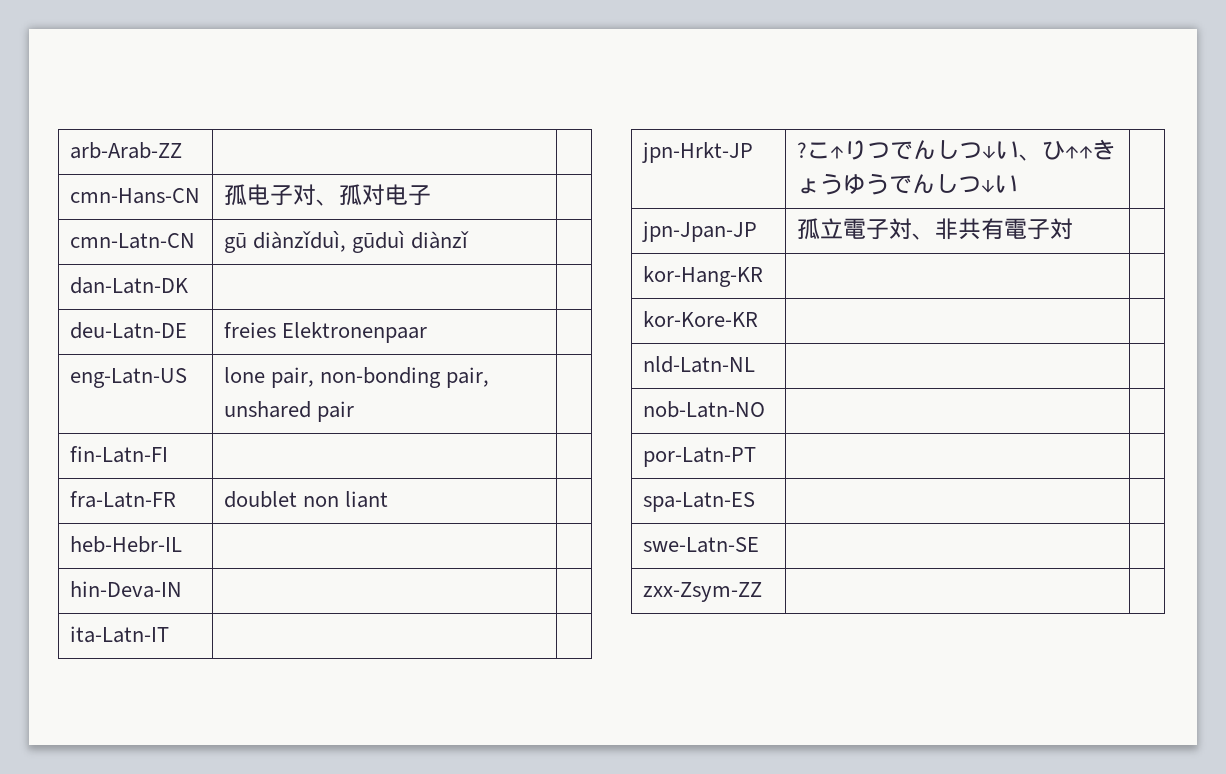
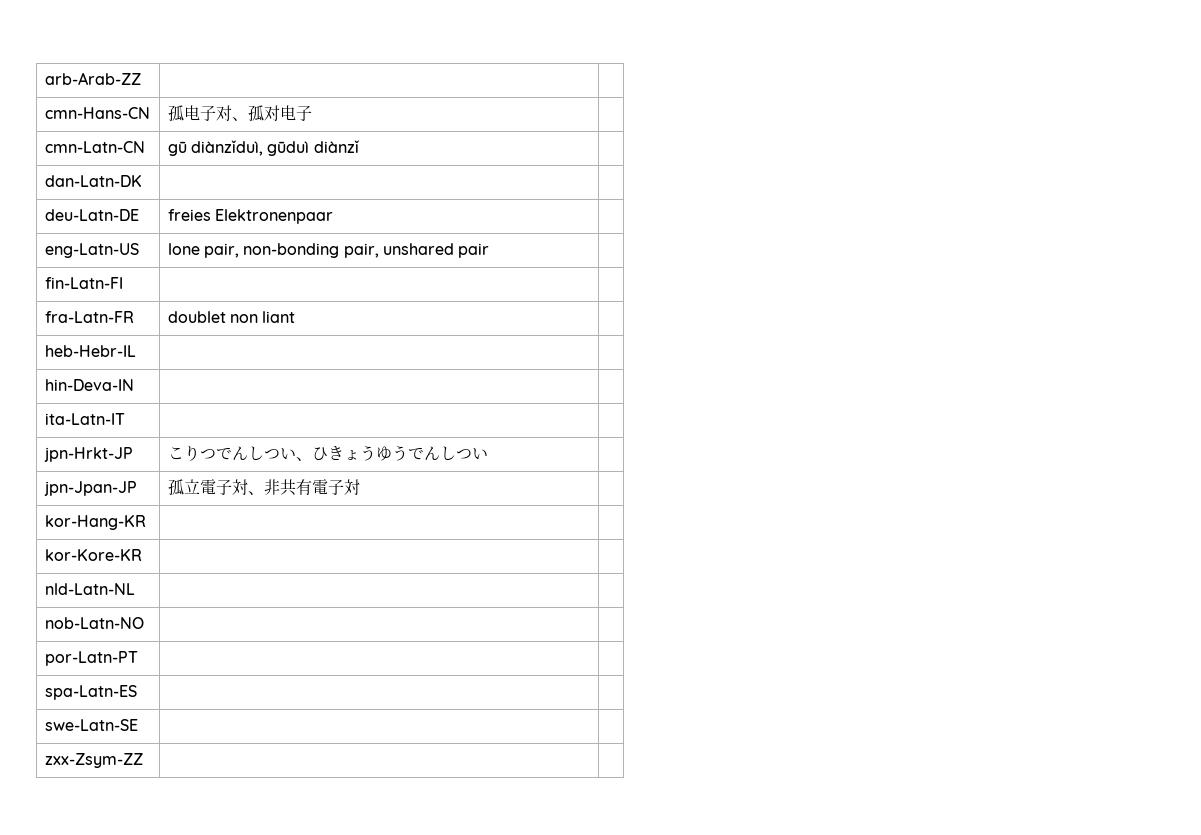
- jpn-Hrkt-JP | ?こ↑りつでんしつ↓い、ひ↑↑きょうゆうでんしつ↓い |
+ jpn-Hrkt-JP | こりつでんしつい、ひきょうゆうでんしつい |

